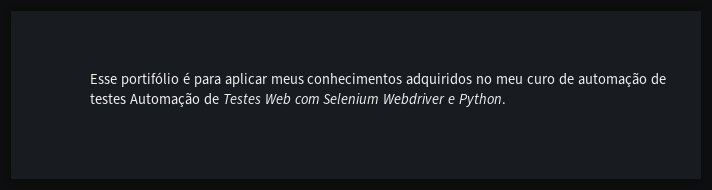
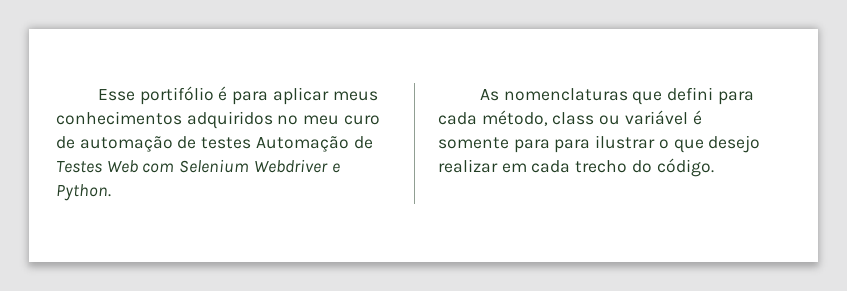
+ As nomenclaturas que defini para cada método, class ou variável é somente para para ilustrar o que desejo realizar em cada trecho do código.

